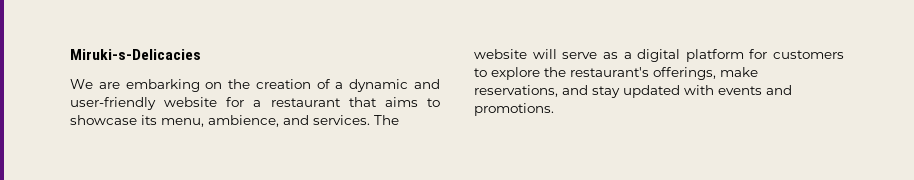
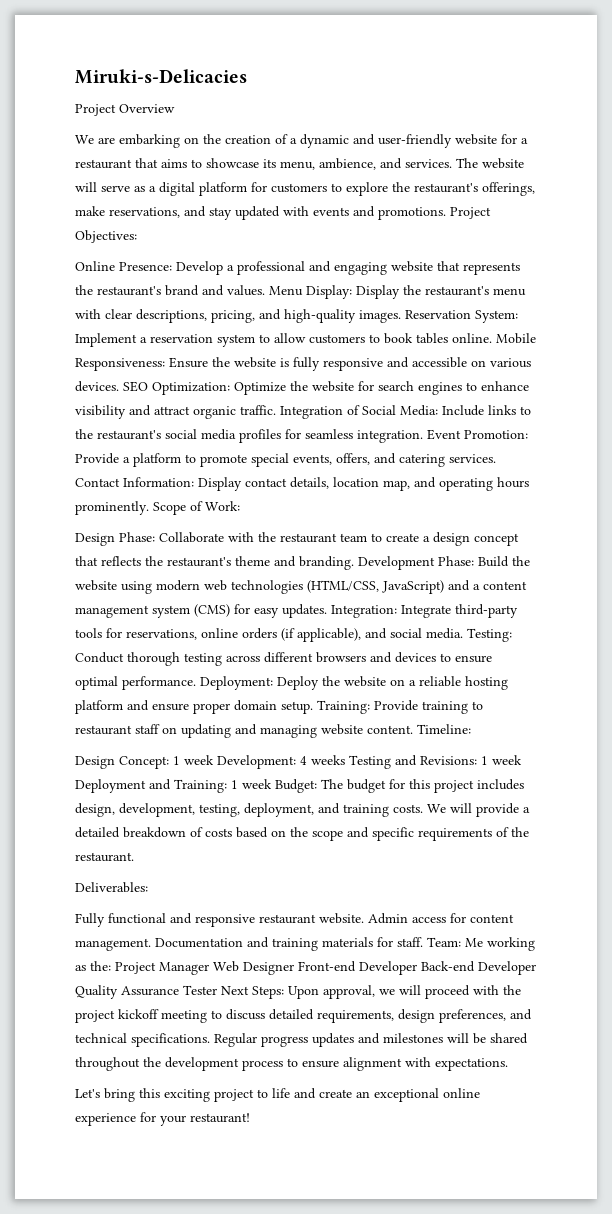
+ Project Overview
+ Project Objectives:
+ Online Presence: Develop a professional and engaging website that represents the restaurant's brand and values. Menu Display: Display the restaurant's menu with clear descriptions, pricing, and high-quality images. Reservation System: Implement a reservation system to allow customers to book tables online. Mobile Responsiveness: Ensure the website is fully responsive and accessible on various devices. SEO Optimization: Optimize the website for search engines to enhance visibility and attract organic traffic. Integration of Social Media: Include links to the restaurant's social media profiles for seamless integration. Event Promotion: Provide a platform to promote special events, offers, and catering services. Contact Information: Display contact details, location map, and operating hours prominently. Scope of Work:
+ Design Phase: Collaborate with the restaurant team to create a design concept that reflects the restaurant's theme and branding. Development Phase: Build the website using modern web technologies (HTML/CSS, JavaScript) and a content management system (CMS) for easy updates. Integration: Integrate third-party tools for reservations, online orders (if applicable), and social media. Testing: Conduct thorough testing across different browsers and devices to ensure optimal performance. Deployment: Deploy the website on a reliable hosting platform and ensure proper domain setup. Training: Provide training to restaurant staff on updating and managing website content. Timeline:
+ Design Concept: 1 week Development: 4 weeks Testing and Revisions: 1 week Deployment and Training: 1 week Budget: The budget for this project includes design, development, testing, deployment, and training costs. We will provide a detailed breakdown of costs based on the scope and specific requirements of the restaurant.
+ Deliverables:
+ Fully functional and responsive restaurant website. Admin access for content management. Documentation and training materials for staff. Team: Me working as the: Project Manager Web Designer Front-end Developer Back-end Developer Quality Assurance Tester Next Steps: Upon approval, we will proceed with the project kickoff meeting to discuss detailed requirements, design preferences, and technical specifications. Regular progress updates and milestones will be shared throughout the development process to ensure alignment with expectations.
+ Let's bring this exciting project to life and create an exceptional online experience for your restaurant!

